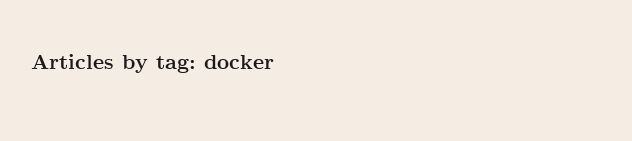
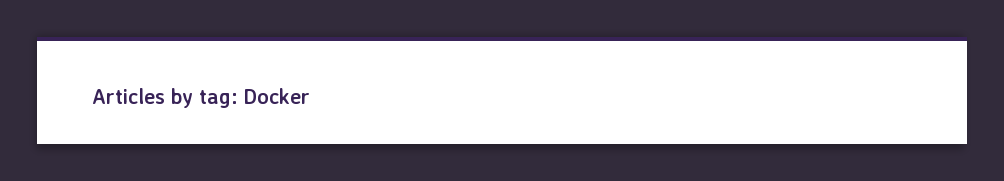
- Articles by tag: docker
+ Articles by tag: Docker

